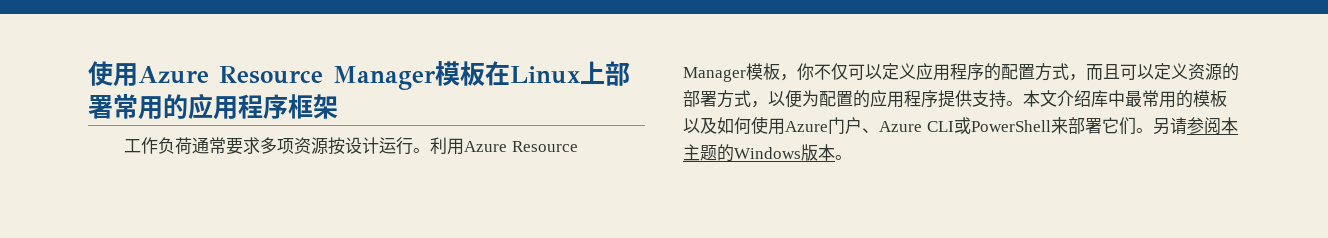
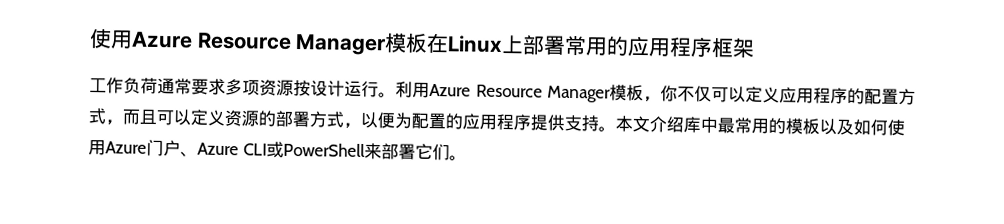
- 另请参阅本主题的Windows版本。

